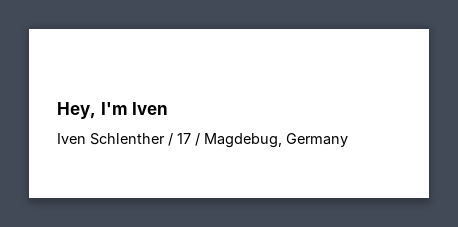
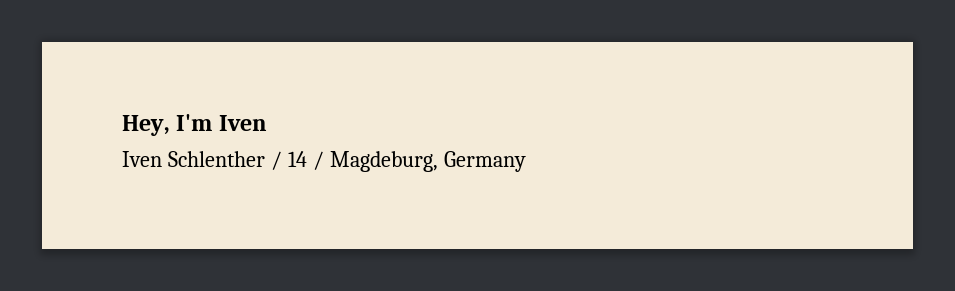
- Iven Schlenther / 17 / Magdebug, Germany
+ Iven Schlenther / 14 / Magdeburg, Germany

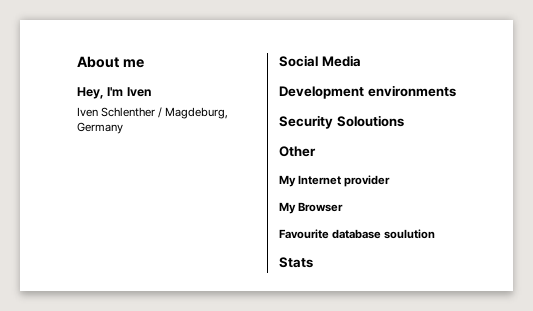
+ About me
- Iven Schlenther / 14 / Magdeburg, Germany
+ Iven Schlenther / Magdeburg, Germany
+ Social Media
+ Development environments
+ Security Soloutions
+ Other
+ My Internet provider
+ My Browser
+ Favourite database soulution
+ Stats

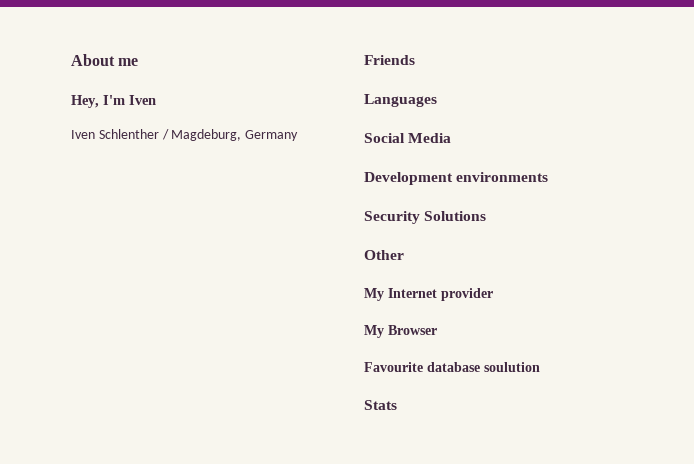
+ Friends
+ Languages
- Security Soloutions
+ Security Solutions

